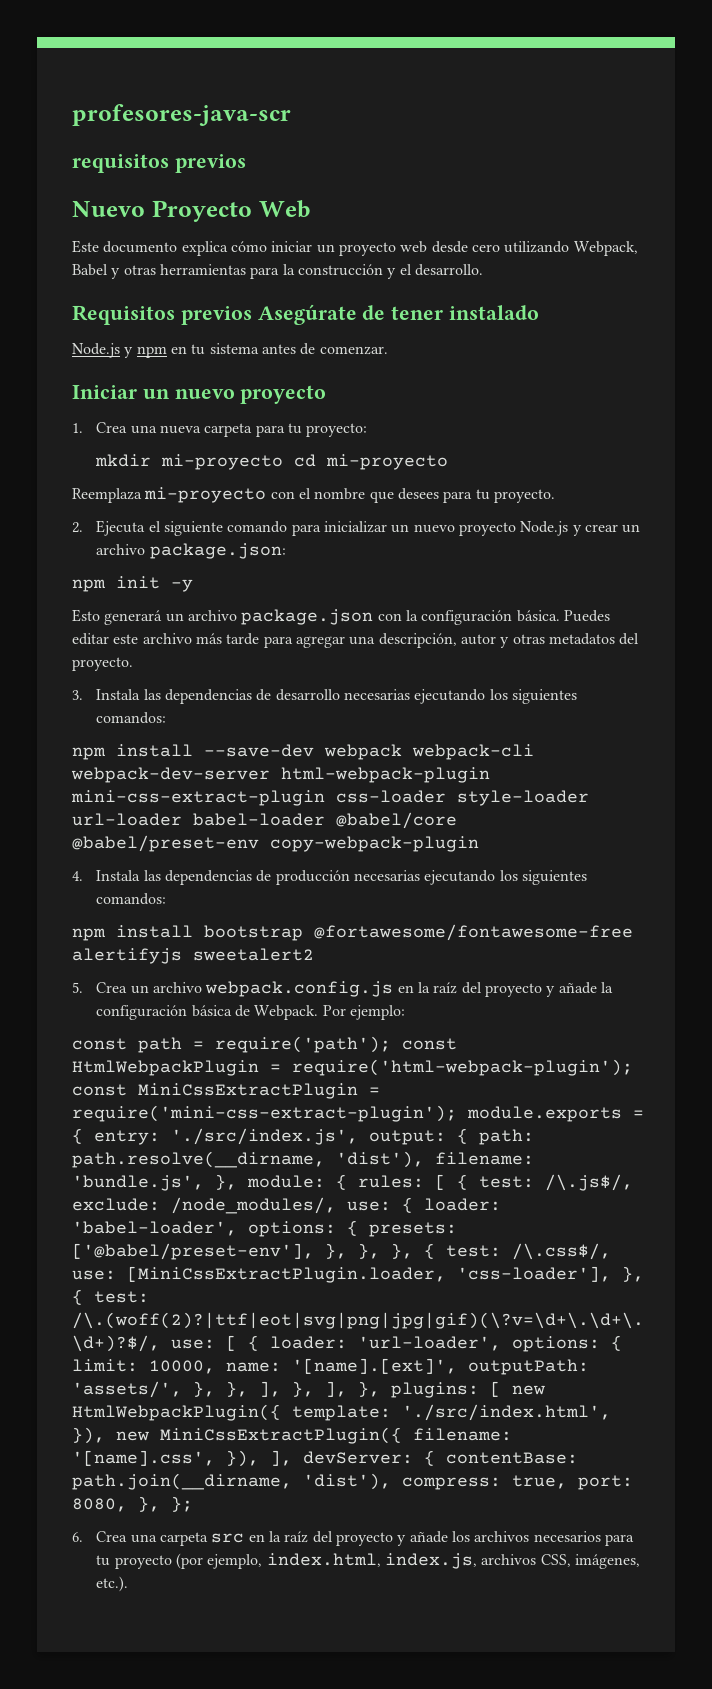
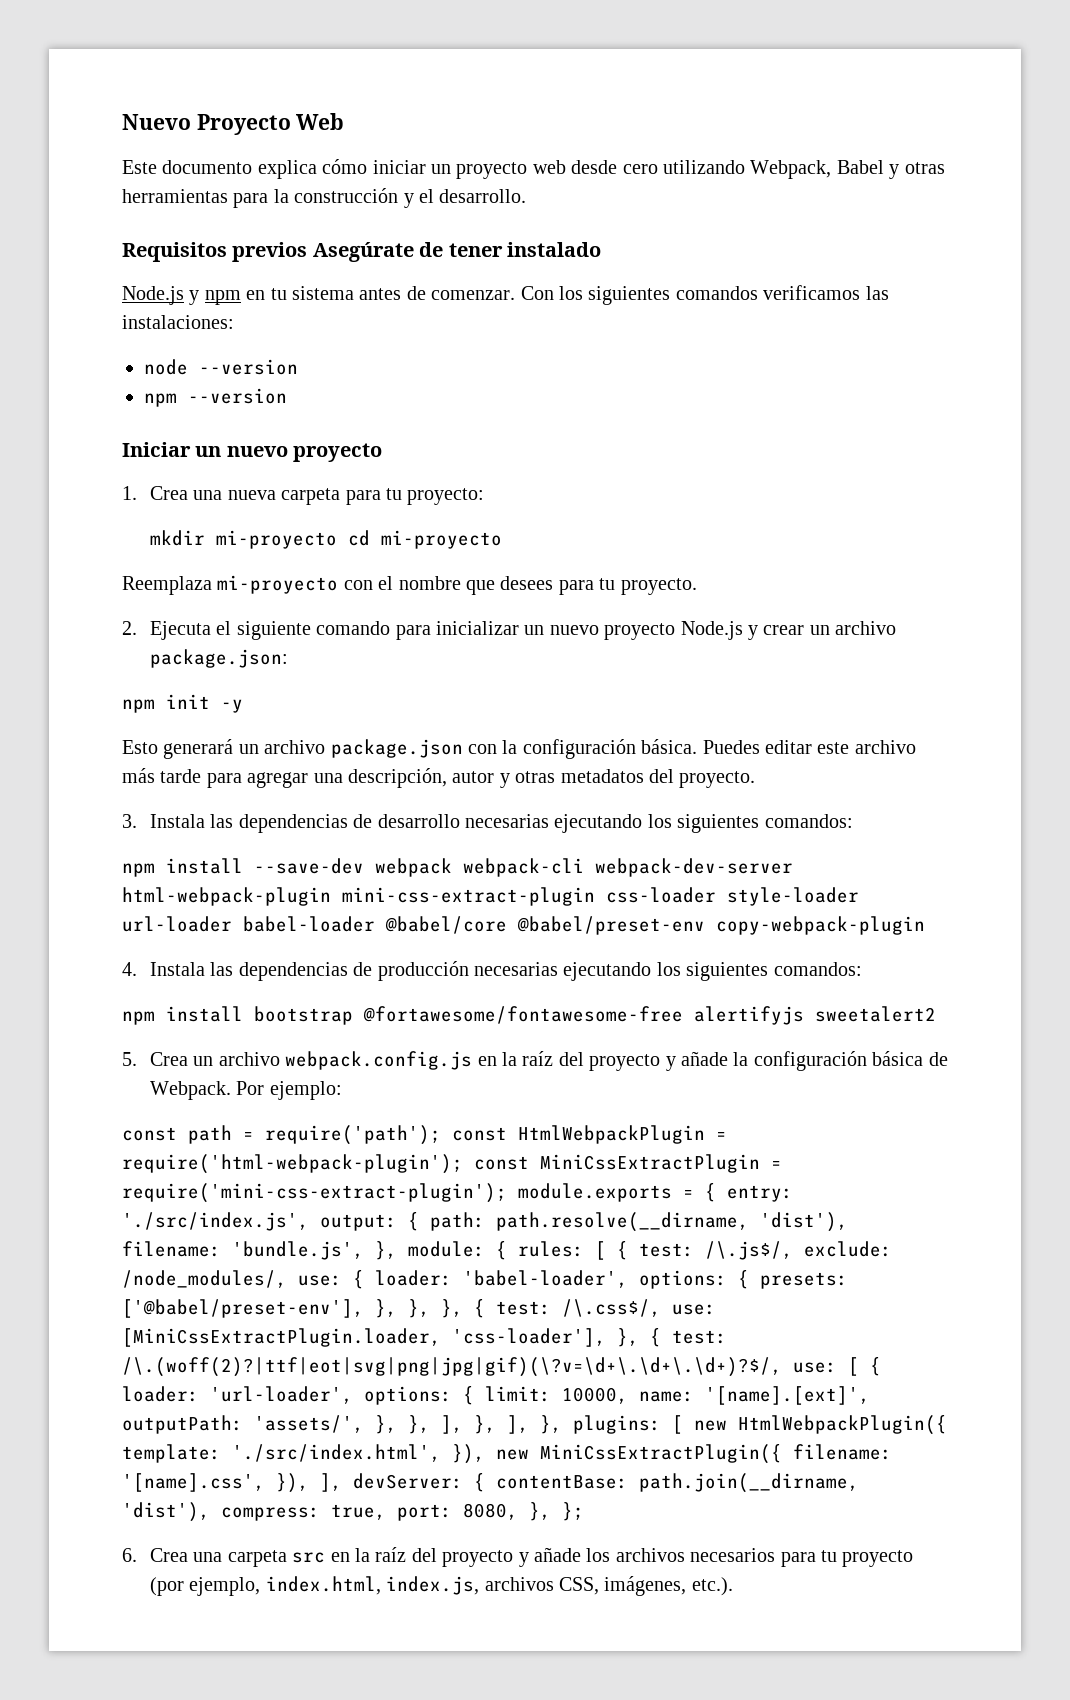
- profesores-java-scr
- requisitos previos
+ Con los siguientes comandos verificamos las instalaciones:
+ node --version
+ npm --version

